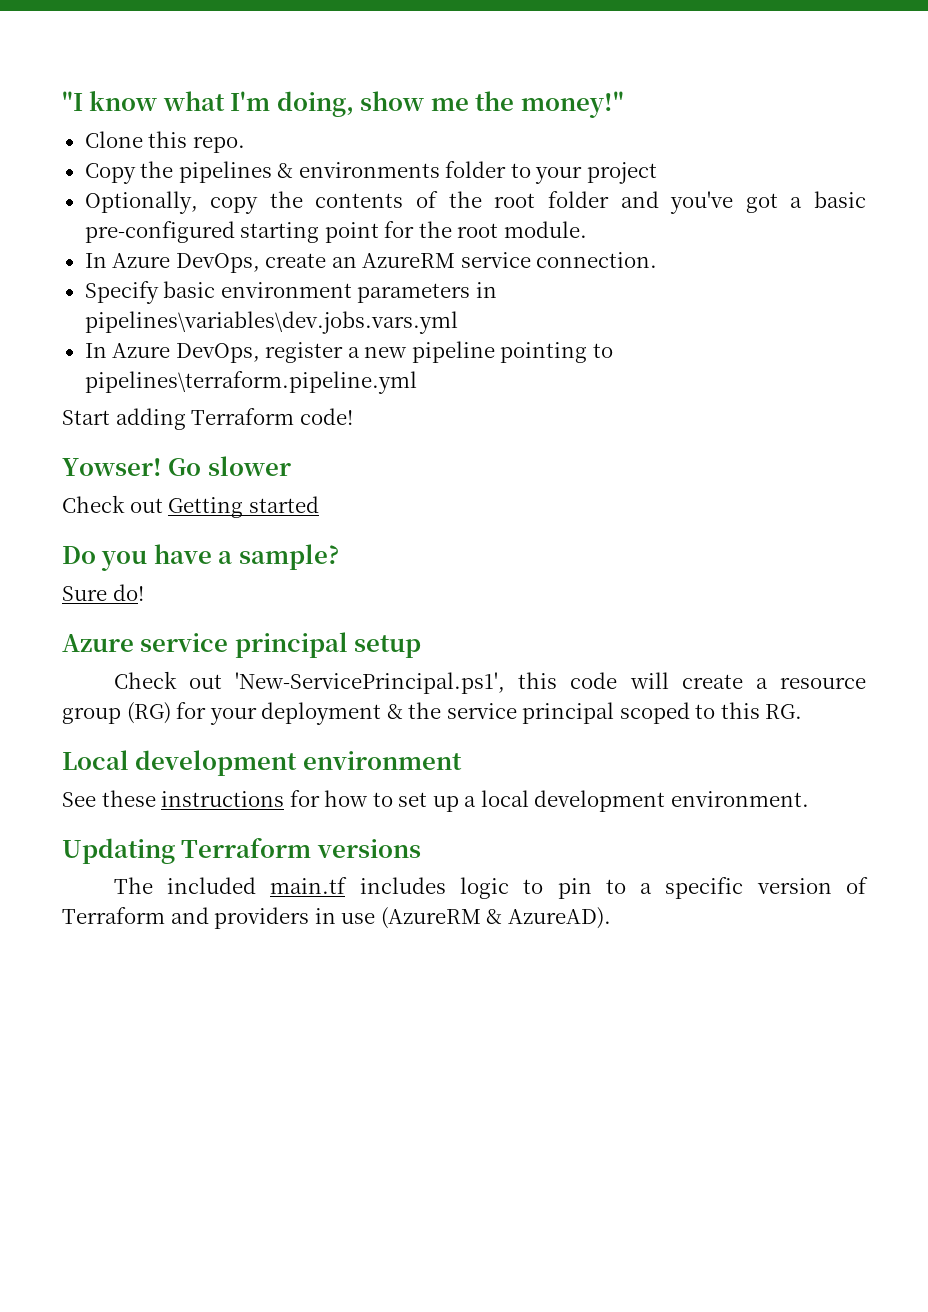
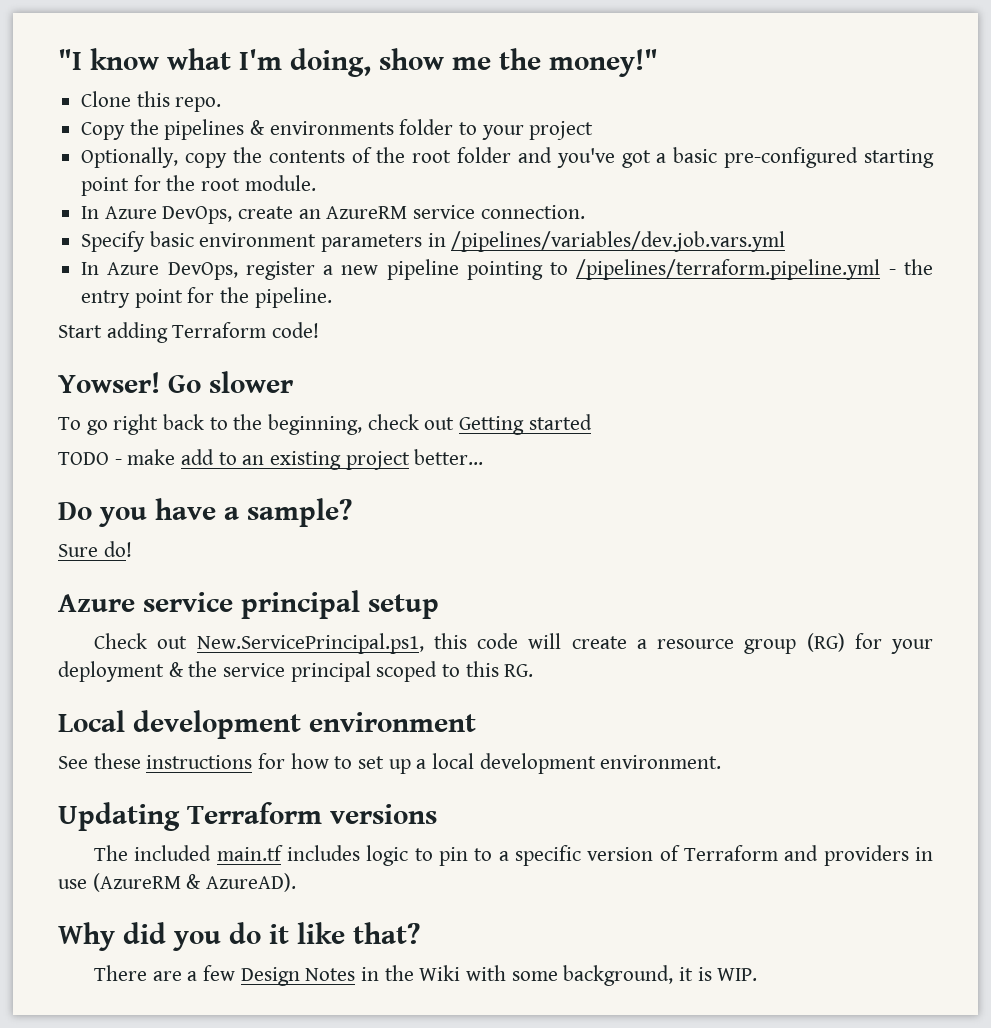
- Specify basic environment parameters in pipelines\variables\dev.jobs.vars.yml
+ Specify basic environment parameters in /pipelines/variables/dev.job.vars.yml
- In Azure DevOps, register a new pipeline pointing to pipelines\terraform.pipeline.yml
+ In Azure DevOps, register a new pipeline pointing to /pipelines/terraform.pipeline.yml - the entry point for the pipeline.
- Check out Getting started
+ To go right back to the beginning, check out Getting started
+ TODO - make add to an existing project better...
- Check out 'New-ServicePrincipal.ps1', this code will create a resource group (RG) for your deployment & the service principal scoped to this RG.
+ Check out New.ServicePrincipal.ps1, this code will create a resource group (RG) for your deployment & the service principal scoped to this RG.
+ Why did you do it like that?
+ There are a few Design Notes in the Wiki with some background, it is WIP.

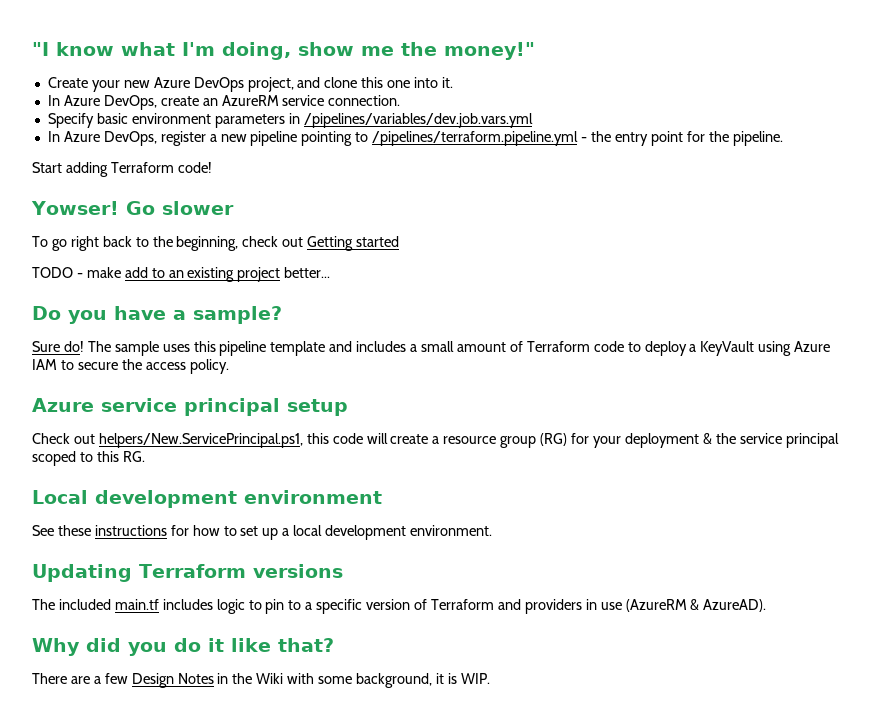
- Clone this repo.
- Copy the pipelines & environments folder to your project
- Optionally, copy the contents of the root folder and you've got a basic pre-configured starting point for the root module.
+ Create your new Azure DevOps project, and clone this one into it.
+ The sample uses this pipeline template and includes a small amount of Terraform code to deploy a KeyVault using Azure IAM to secure the access policy.
- Check out New.ServicePrincipal.ps1, this code will create a resource group (RG) for your deployment & the service principal scoped to this RG.
+ Check out helpers/New.ServicePrincipal.ps1, this code will create a resource group (RG) for your deployment & the service principal scoped to this RG.

